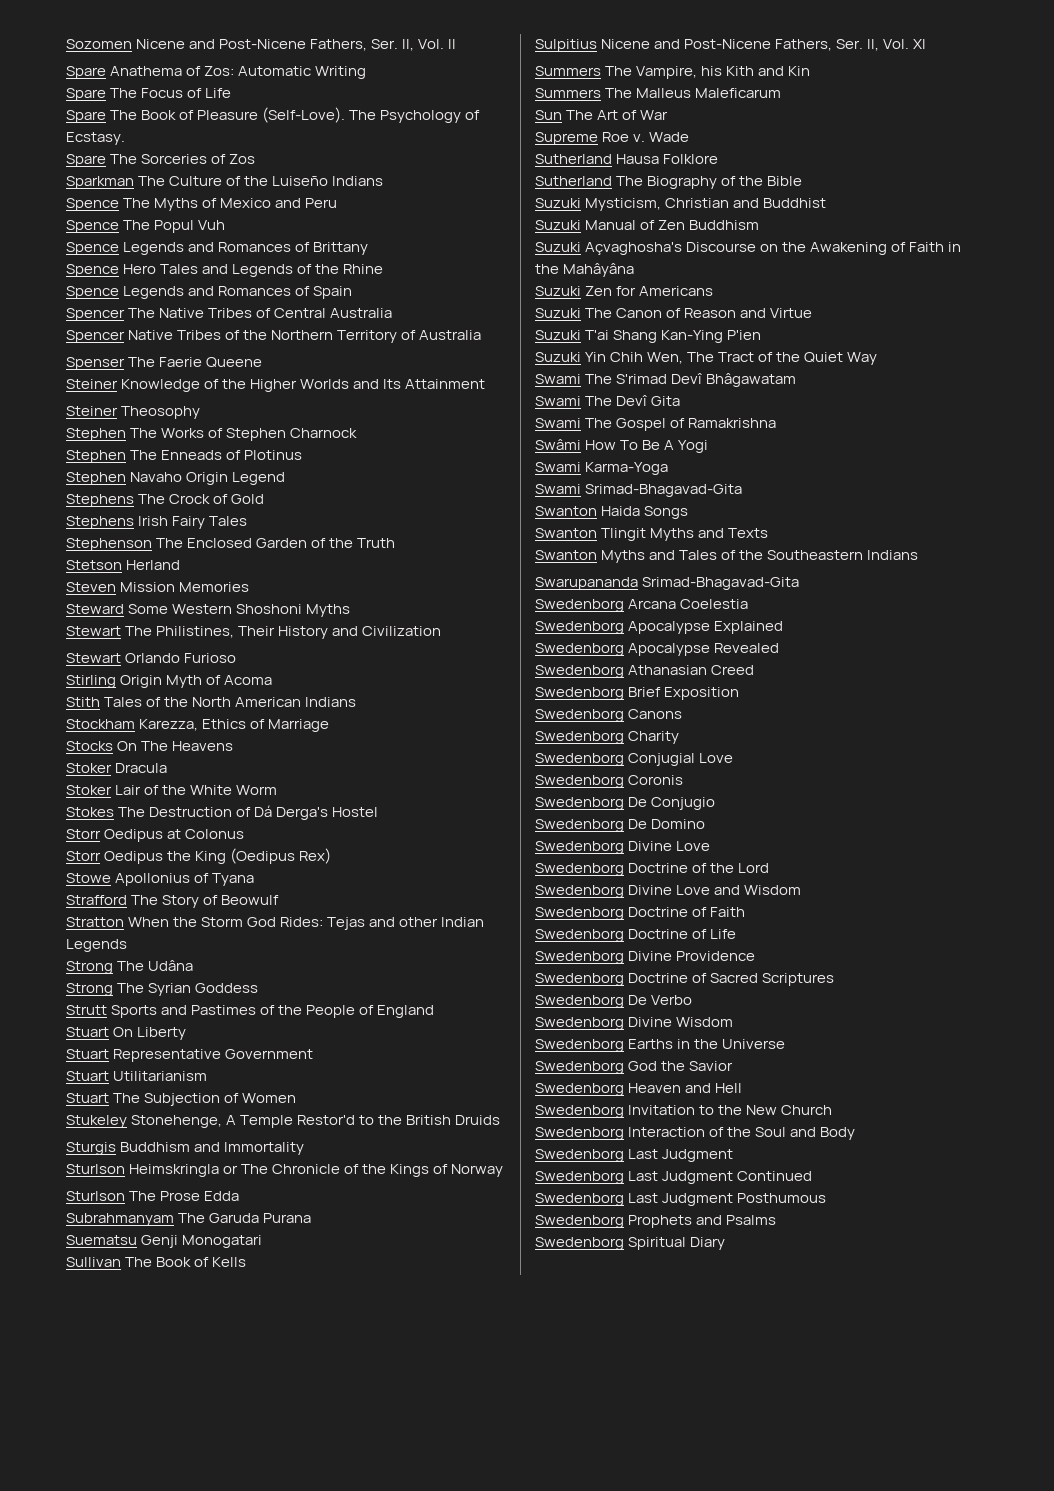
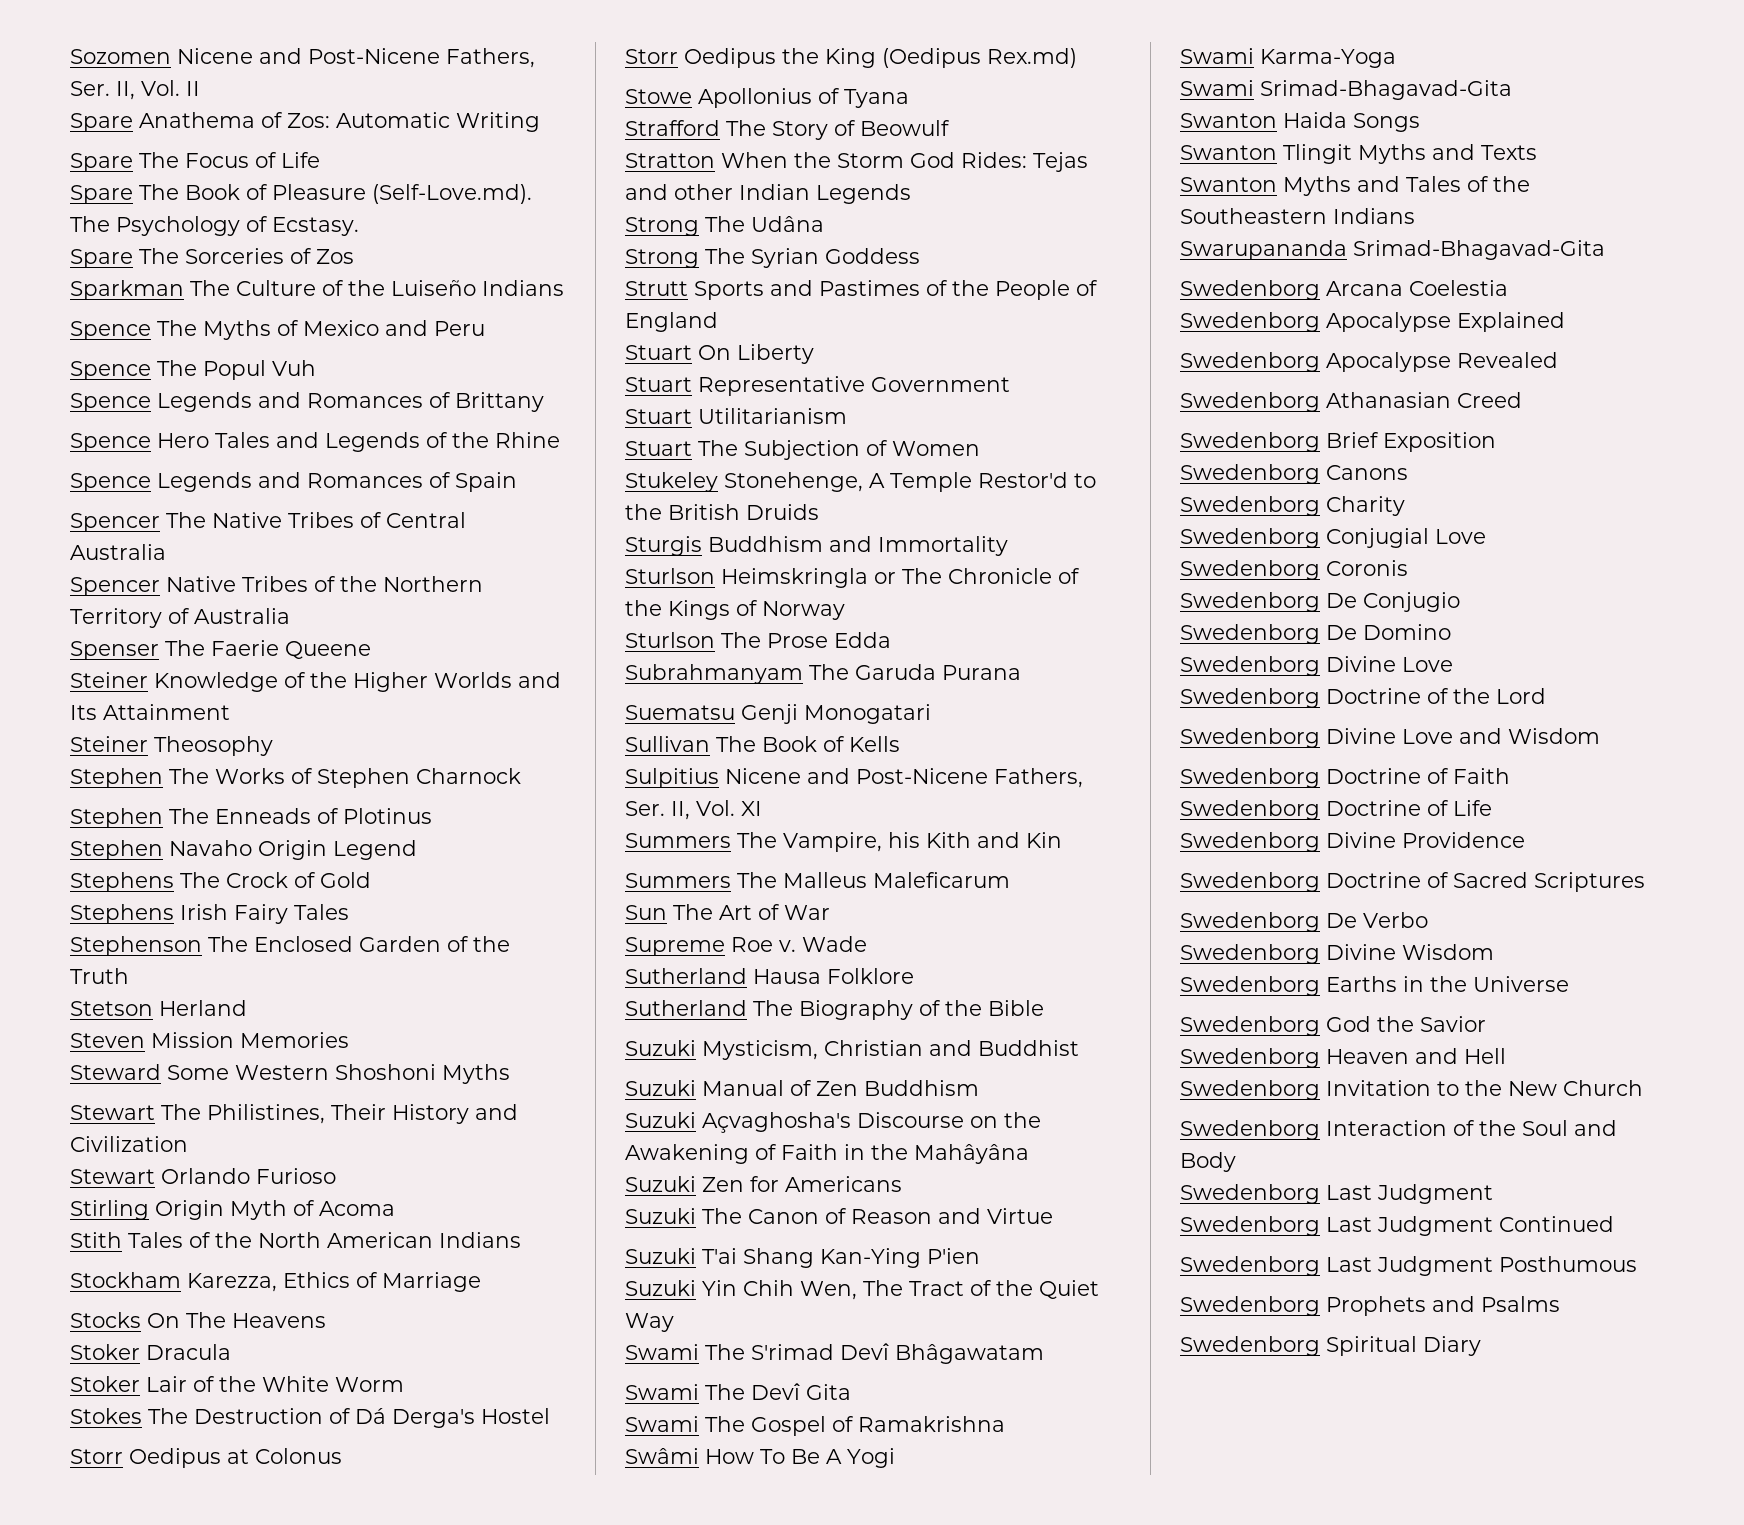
- Spare The Book of Pleasure (Self-Love). The Psychology of Ecstasy.
+ Spare The Book of Pleasure (Self-Love.md). The Psychology of Ecstasy.
- Storr Oedipus the King (Oedipus Rex)
+ Storr Oedipus the King (Oedipus Rex.md)

